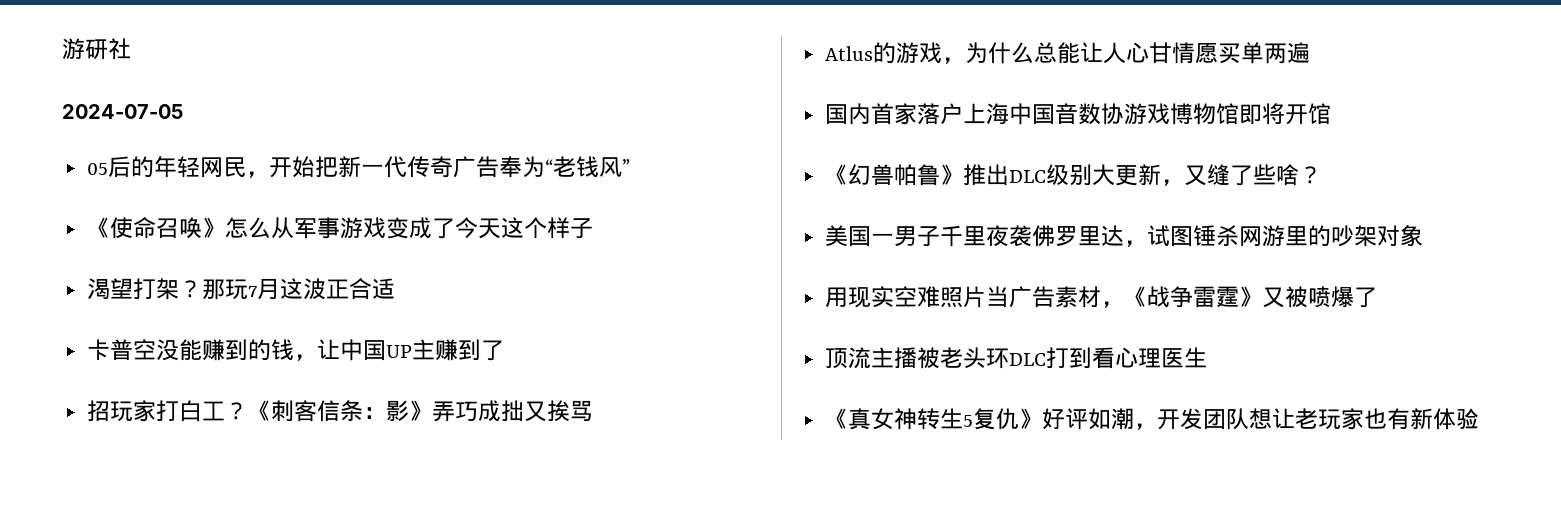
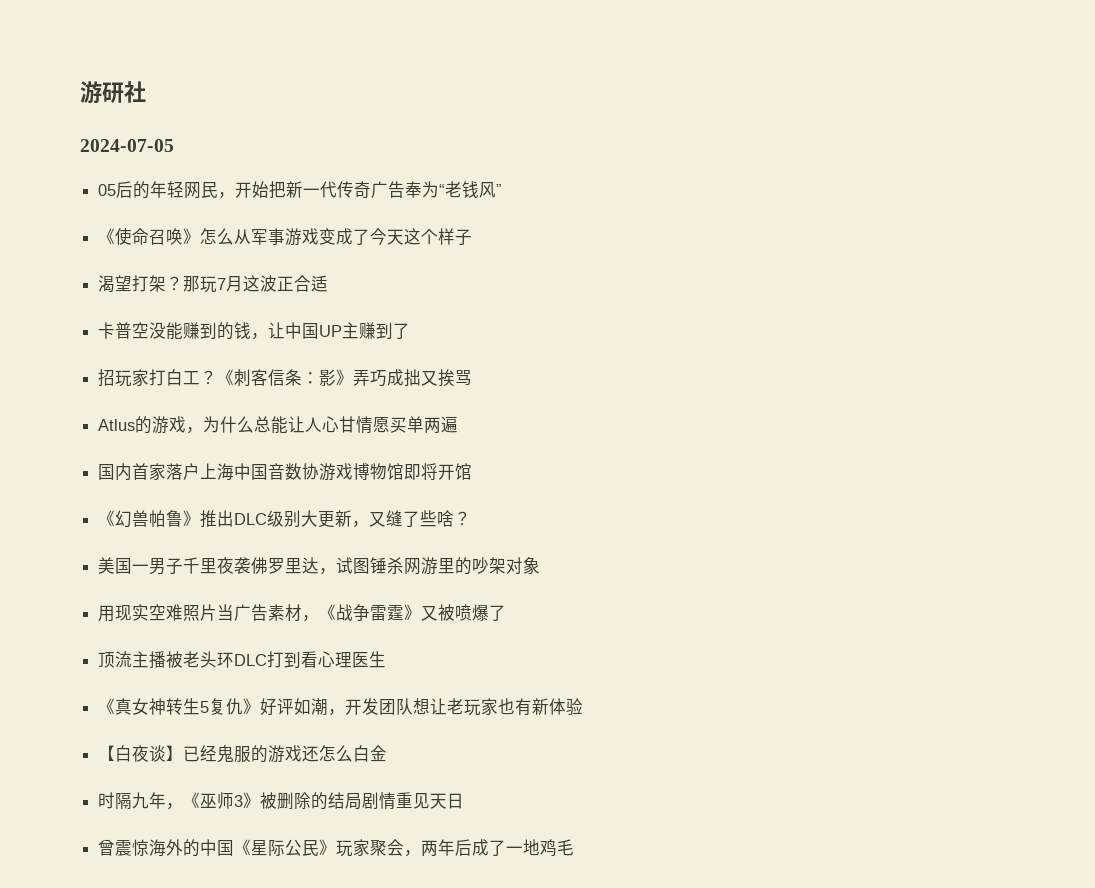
+ 【白夜谈】已经鬼服的游戏还怎么白金
+ 时隔九年，《巫师3》被删除的结局剧情重见天日
+ 曾震惊海外的中国《星际公民》玩家聚会，两年后成了一地鸡毛

